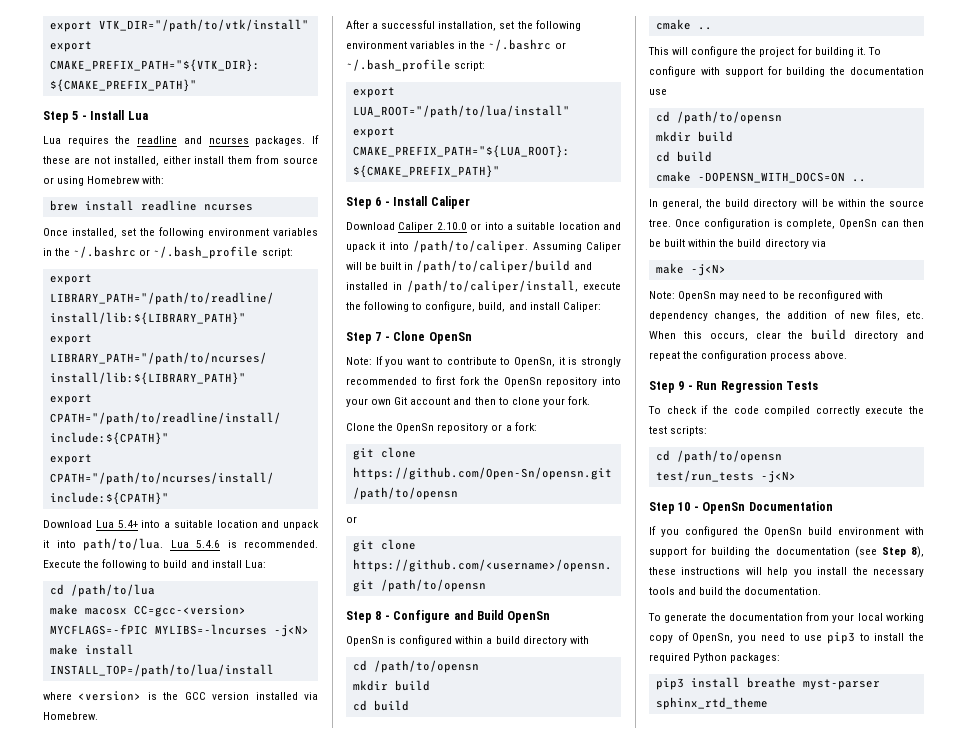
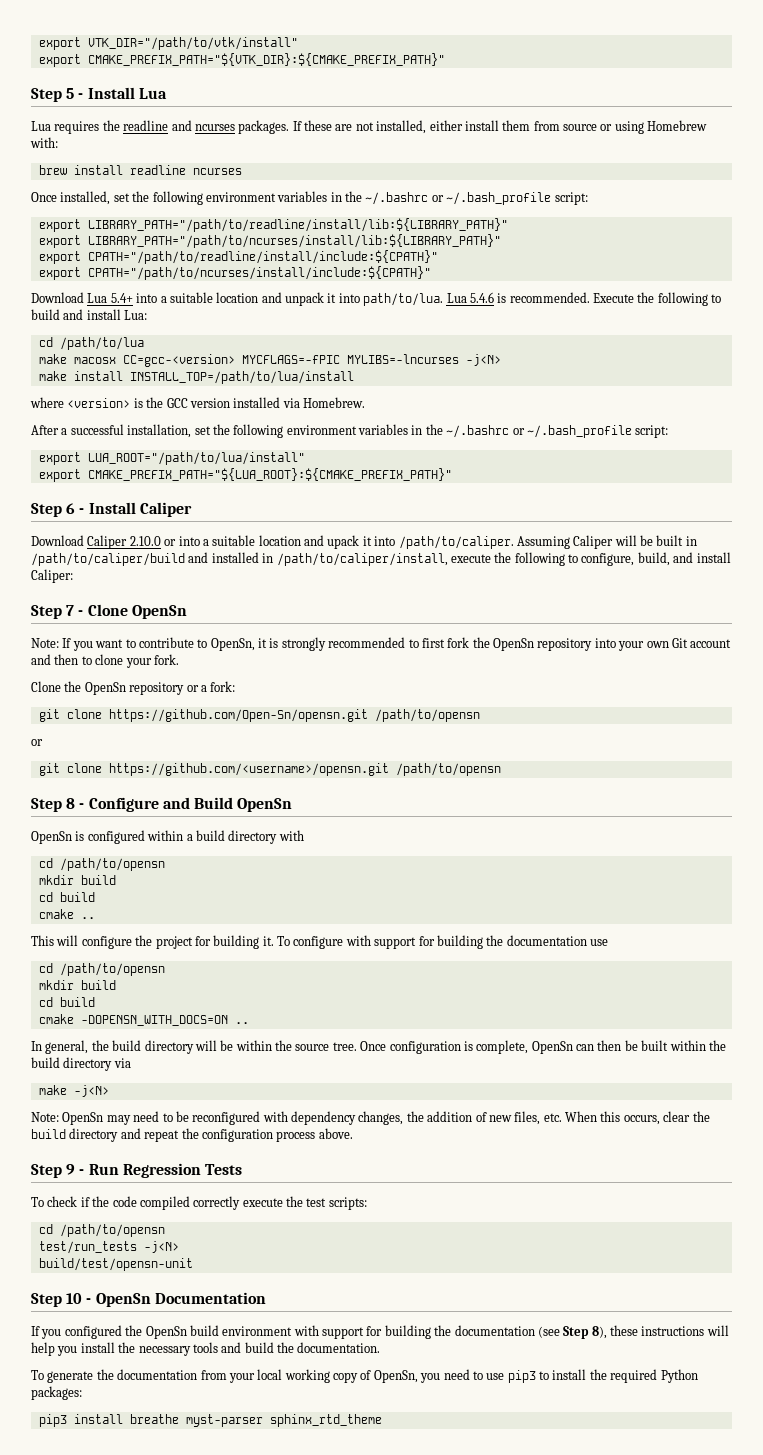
+ build/test/opensn-unit

